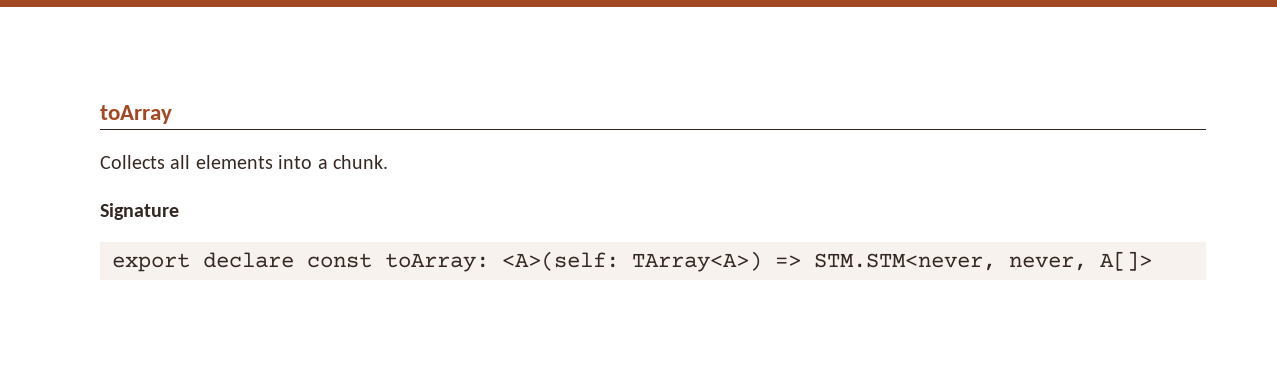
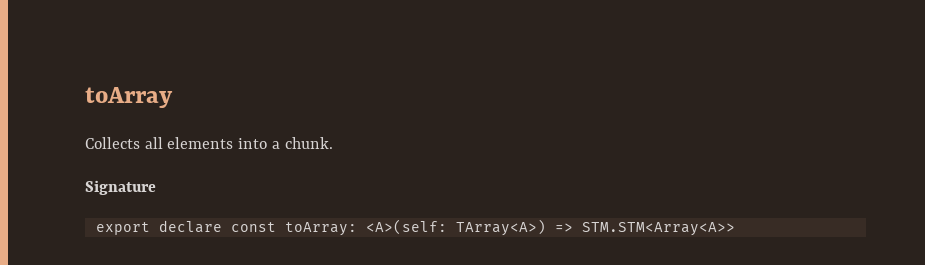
- export declare const toArray: <A>(self: TArray<A>) => STM.STM<never, never, A[]>
+ export declare const toArray: <A>(self: TArray<A>) => STM.STM<Array<A>>

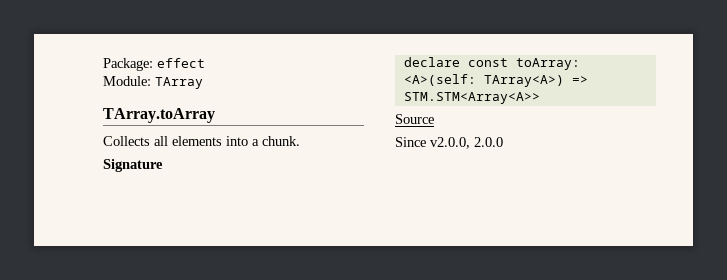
- toArray
+ Package: effect
+ Module: TArray
+ TArray.toArray
- export declare const toArray: <A>(self: TArray<A>) => STM.STM<Array<A>>
+ declare const toArray: <A>(self: TArray<A>) => STM.STM<Array<A>>
+ Source
+ Since v2.0.0, 2.0.0

